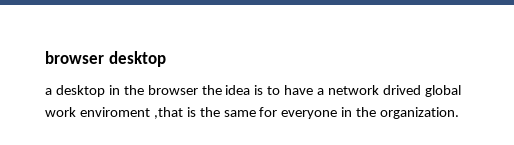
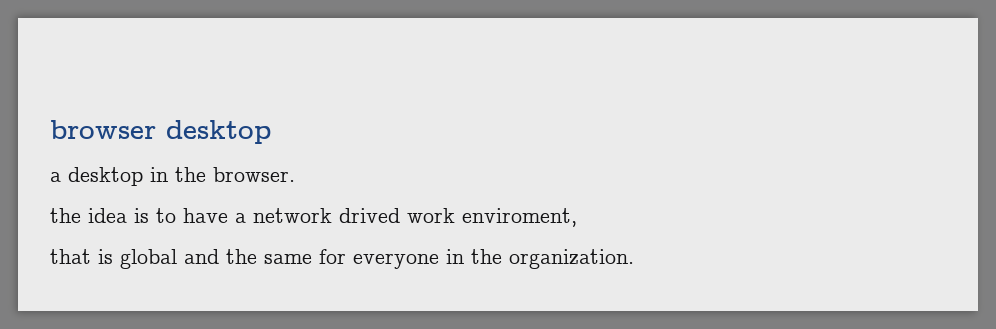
- a desktop in the browser the idea is to have a network drived global work enviroment ,that is the same for everyone in the organization.
+ a desktop in the browser.
+ the idea is to have a network drived work enviroment,
+ that is global and the same for everyone in the organization.

